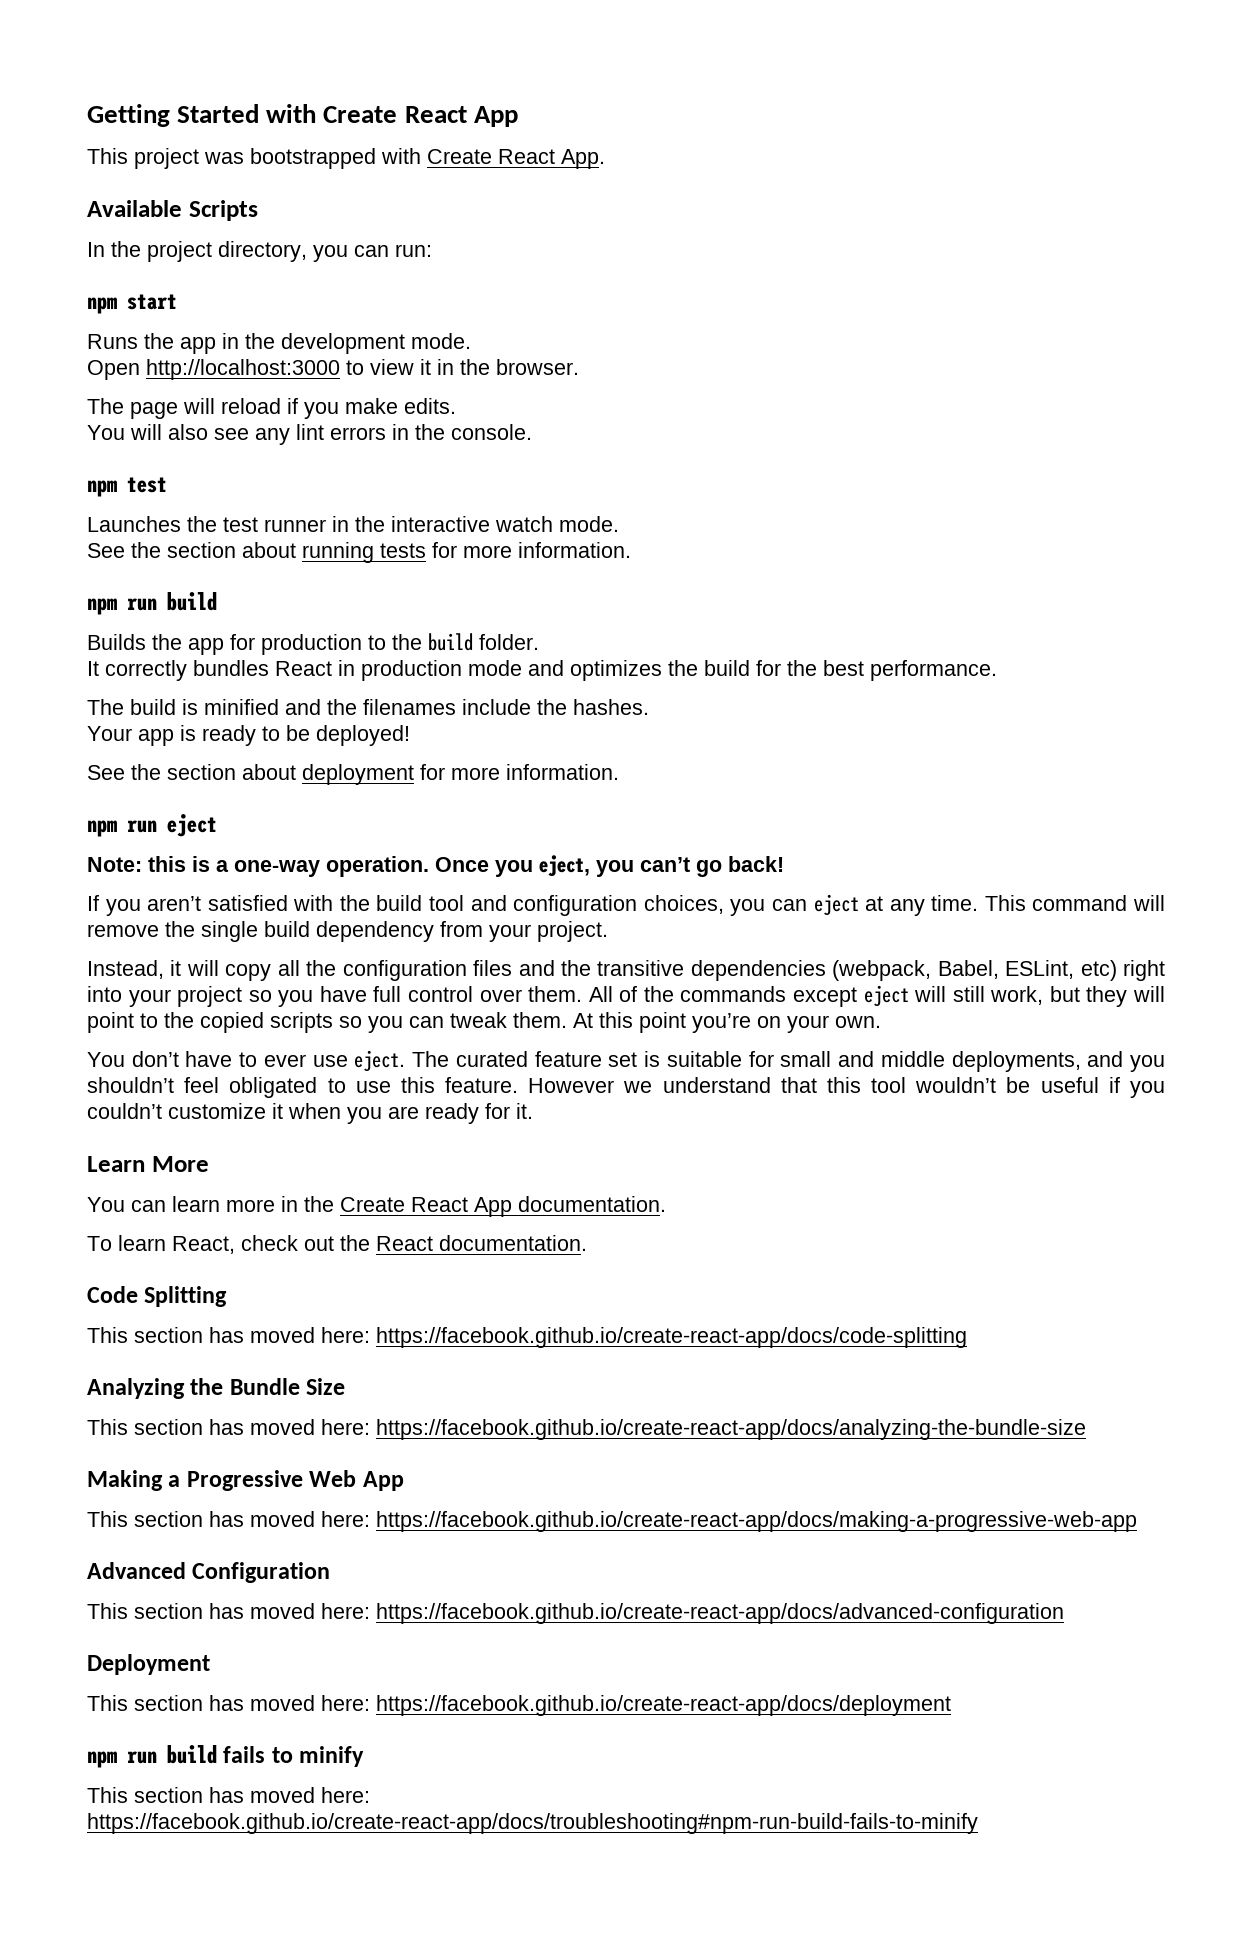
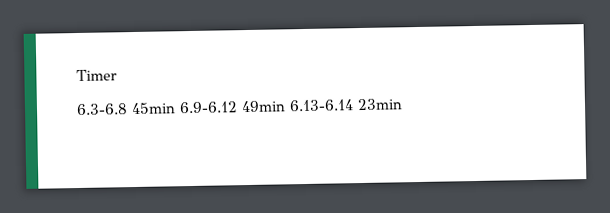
- Getting Started with Create React App
- This project was bootstrapped with Create React App.
- Available Scripts
- In the project directory, you can run:
- npm start
- Runs the app in the development mode.
- Open http://localhost:3000 to view it in the browser.
- The page will reload if you make edits.
- You will also see any lint errors in the console.
- npm test
- Launches the test runner in the interactive watch mode.
- See the section about running tests for more information.
- npm run build
- Builds the app for production to the build folder.
- It correctly bundles React in production mode and optimizes the build for the best performance.
- The build is minified and the filenames include the hashes.
- Your app is ready to be deployed!
- See the section about deployment for more information.
- npm run eject
- Note: this is a one-way operation. Once you eject, you can’t go back!
- If you aren’t satisfied with the build tool and configuration choices, you can eject at any time. This command will remove the single build dependency from your project.
- Instead, it will copy all the configuration files and the transitive dependencies (webpack, Babel, ESLint, etc) right into your project so you have full control over them. All of the commands except eject will still work, but they will point to the copied scripts so you can tweak them. At this point you’re on your own.
- You don’t have to ever use eject. The curated feature set is suitable for small and middle deployments, and you shouldn’t feel obligated to use this feature. However we understand that this tool wouldn’t be useful if you couldn’t customize it when you are ready for it.
- Learn More
- You can learn more in the Create React App documentation.
- To learn React, check out the React documentation.
- Code Splitting
- This section has moved here: https://facebook.github.io/create-react-app/docs/code-splitting
- Analyzing the Bundle Size
- This section has moved here: https://facebook.github.io/create-react-app/docs/analyzing-the-bundle-size
- Making a Progressive Web App
- This section has moved here: https://facebook.github.io/create-react-app/docs/making-a-progressive-web-app
- Advanced Configuration
- This section has moved here: https://facebook.github.io/create-react-app/docs/advanced-configuration
- Deployment
- This section has moved here: https://facebook.github.io/create-react-app/docs/deployment
- npm run build fails to minify
- This section has moved here: https://facebook.github.io/create-react-app/docs/troubleshooting#npm-run-build-fails-to-minify
+ Timer
+ 6.3-6.8 45min 6.9-6.12 49min 6.13-6.14 23min

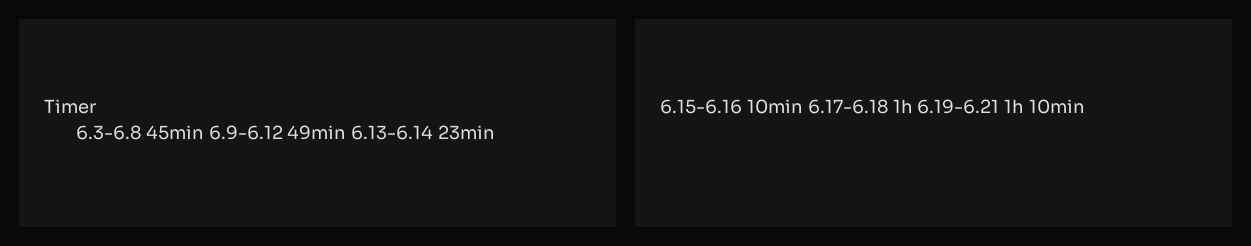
- 6.3-6.8 45min 6.9-6.12 49min 6.13-6.14 23min
+ 6.3-6.8 45min 6.9-6.12 49min 6.13-6.14 23min 6.15-6.16 10min 6.17-6.18 1h 6.19-6.21 1h 10min

